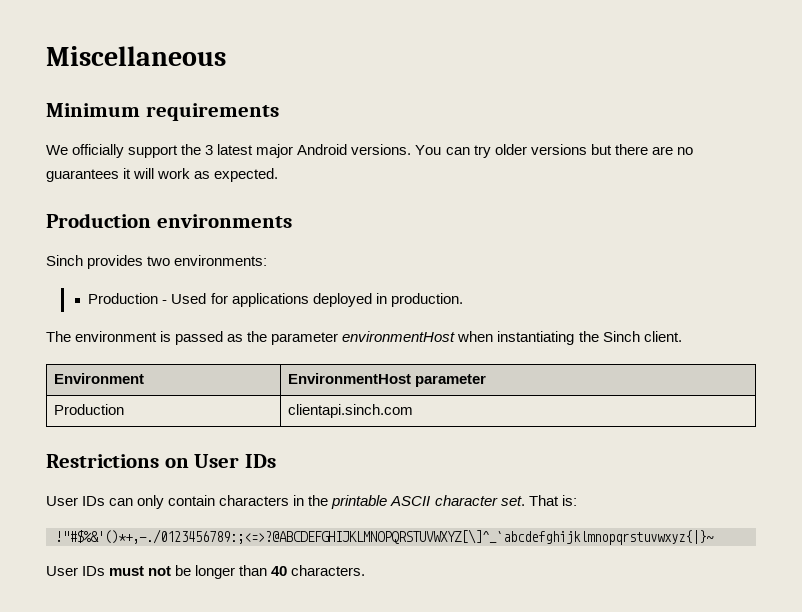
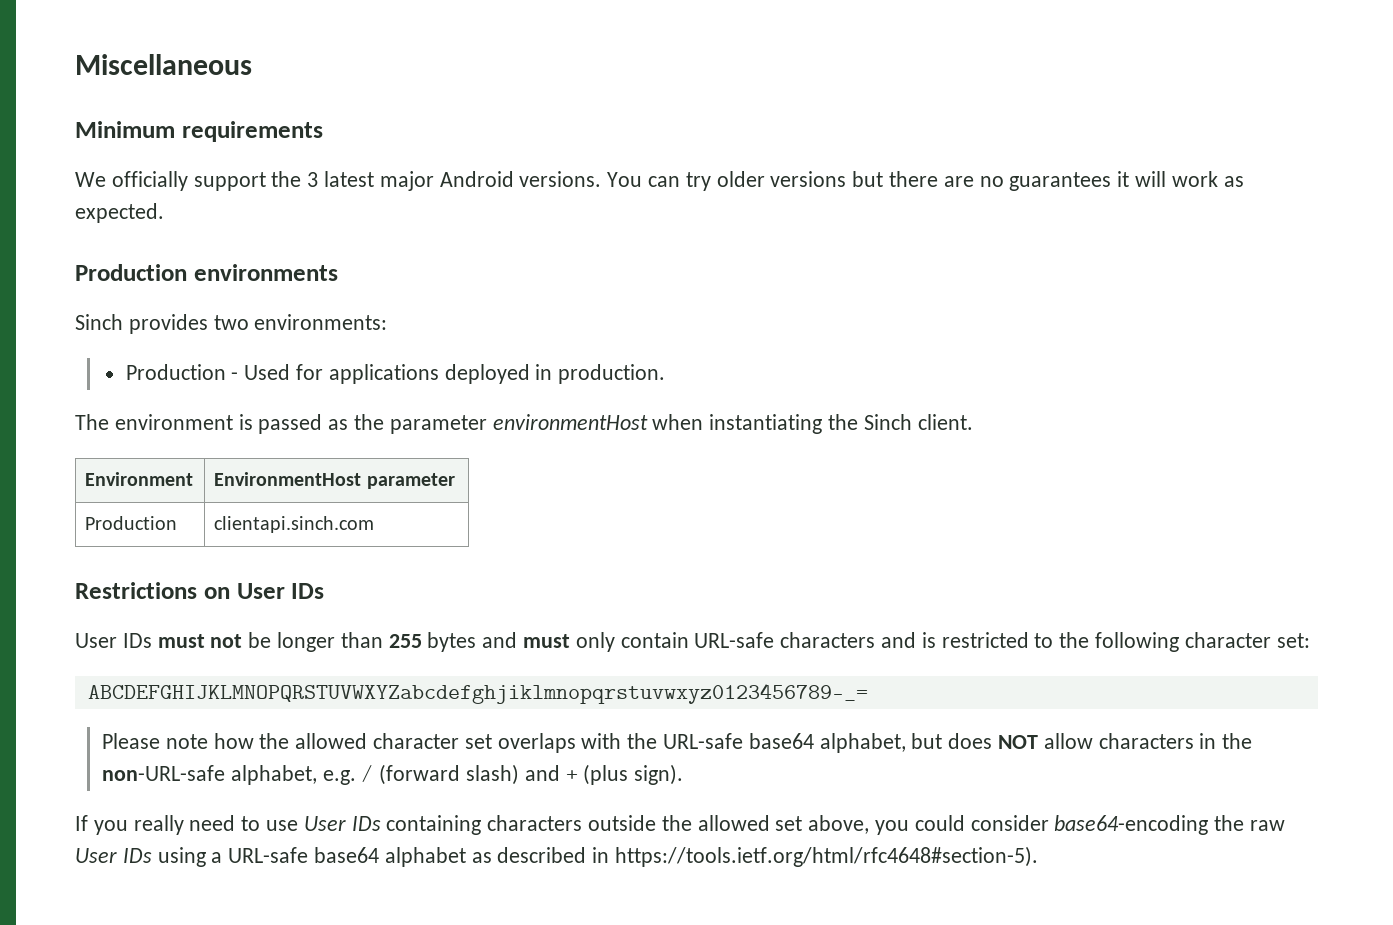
- User IDs can only contain characters in the printable ASCII character set. That is:
- !"#$%&'()*+,-./0123456789:;<=>?@ABCDEFGHIJKLMNOPQRSTUVWXYZ[\]^_`abcdefghijklmnopqrstuvwxyz{|}~
- User IDs must not be longer than 40 characters.
+ User IDs must not be longer than 255 bytes and must only contain URL-safe characters and is restricted to the following character set:
+ ABCDEFGHIJKLMNOPQRSTUVWXYZabcdefghjiklmnopqrstuvwxyz0123456789-_=
+ Please note how the allowed character set overlaps with the URL-safe base64 alphabet, but does NOT allow characters in the non-URL-safe alphabet, e.g. / (forward slash) and + (plus sign).
+ If you really need to use User IDs containing characters outside the allowed set above, you could consider base64-encoding the raw User IDs using a URL-safe base64 alphabet as described in https://tools.ietf.org/html/rfc4648#section-5).

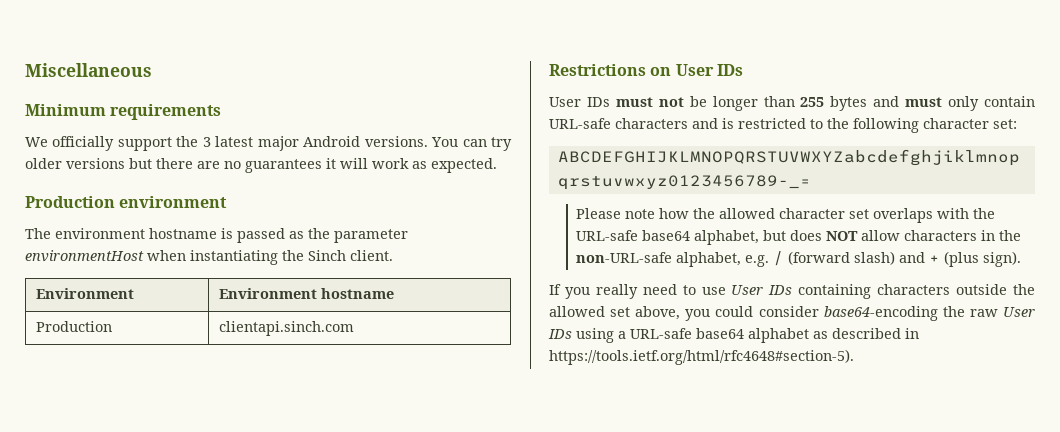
- Production environments
- Sinch provides two environments:
- Production - Used for applications deployed in production.
+ Production environment
- The environment is passed as the parameter environmentHost when instantiating the Sinch client.
+ The environment hostname is passed as the parameter environmentHost when instantiating the Sinch client.
- Environment | EnvironmentHost parameter
+ Environment | Environment hostname

